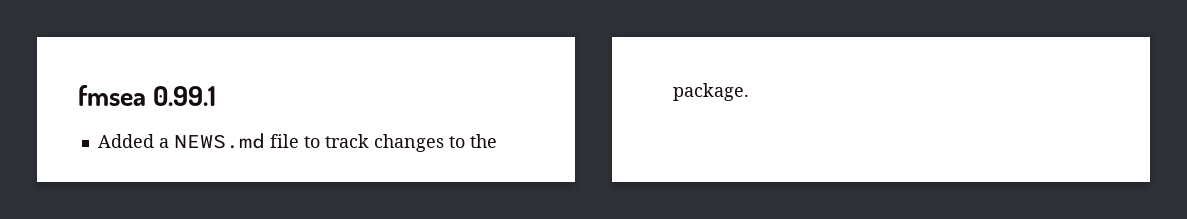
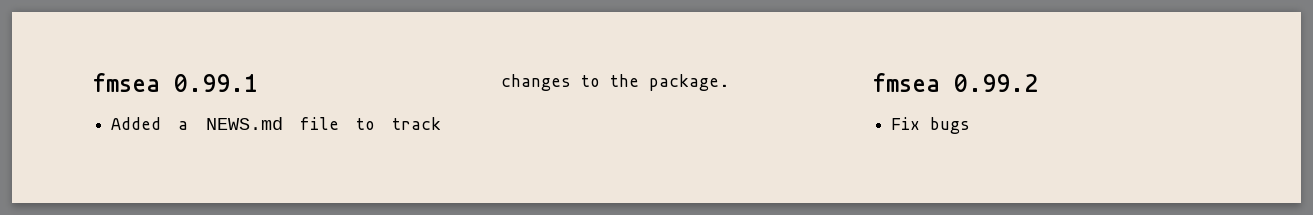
+ fmsea 0.99.2
+ Fix bugs

